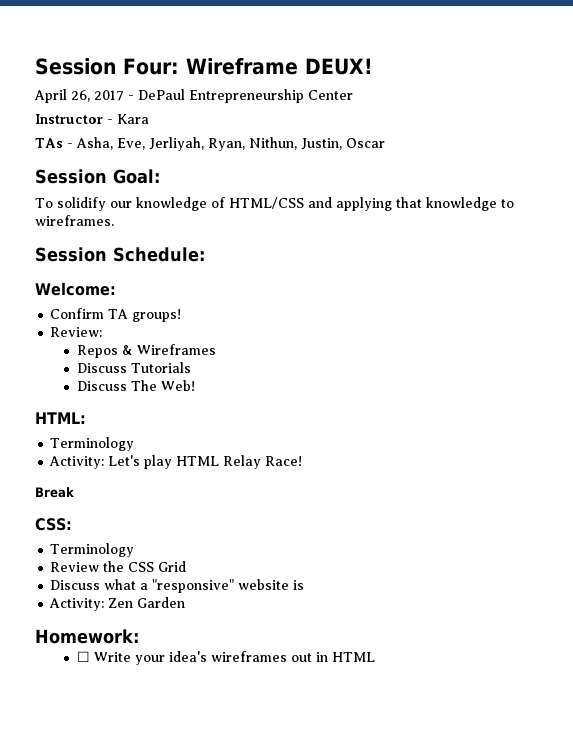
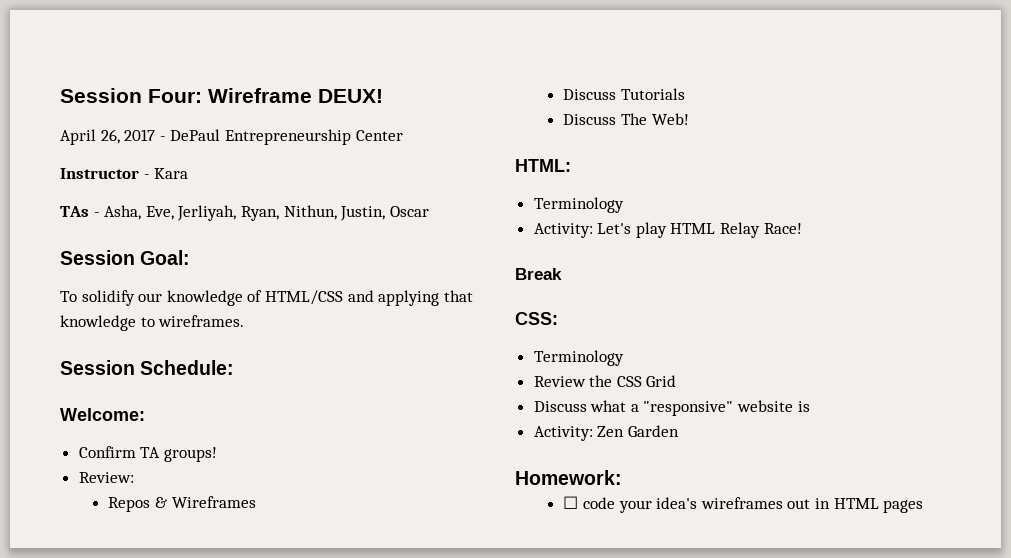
- ☐ Write your idea's wireframes out in HTML
+ ☐ code your idea's wireframes out in HTML pages

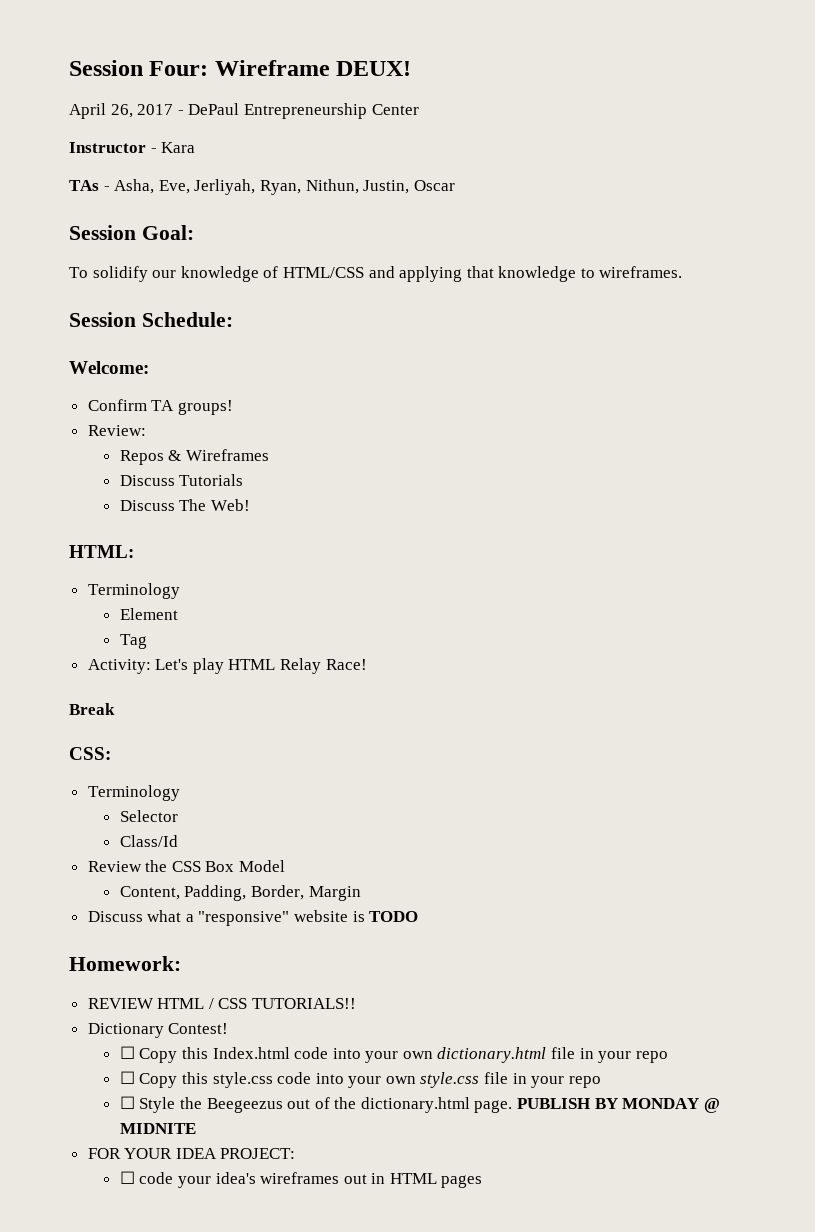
+ Element
+ Tag
+ Selector
+ Class/Id
- Review the CSS Grid
+ Review the CSS Box Model
+ Content, Padding, Border, Margin
- Discuss what a "responsive" website is
- Activity: Zen Garden
+ Discuss what a "responsive" website is TODO
  Homework:
+ REVIEW HTML / CSS TUTORIALS!!
+ Dictionary Contest!
+ ☐ Copy this Index.html code into your own dictionary.html file in your repo
+ ☐ Copy this style.css code into your own style.css file in your repo
+ ☐ Style the Beegeezus out of the dictionary.html page. PUBLISH BY MONDAY @ MIDNITE
+ FOR YOUR IDEA PROJECT:

